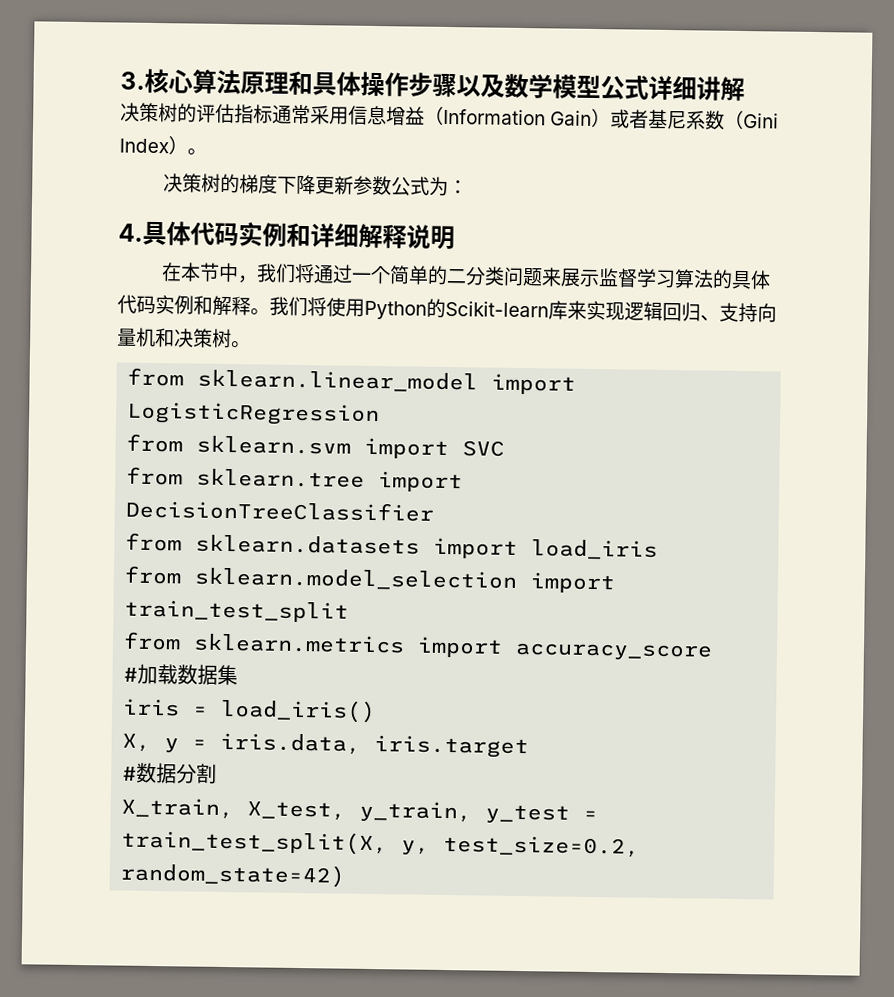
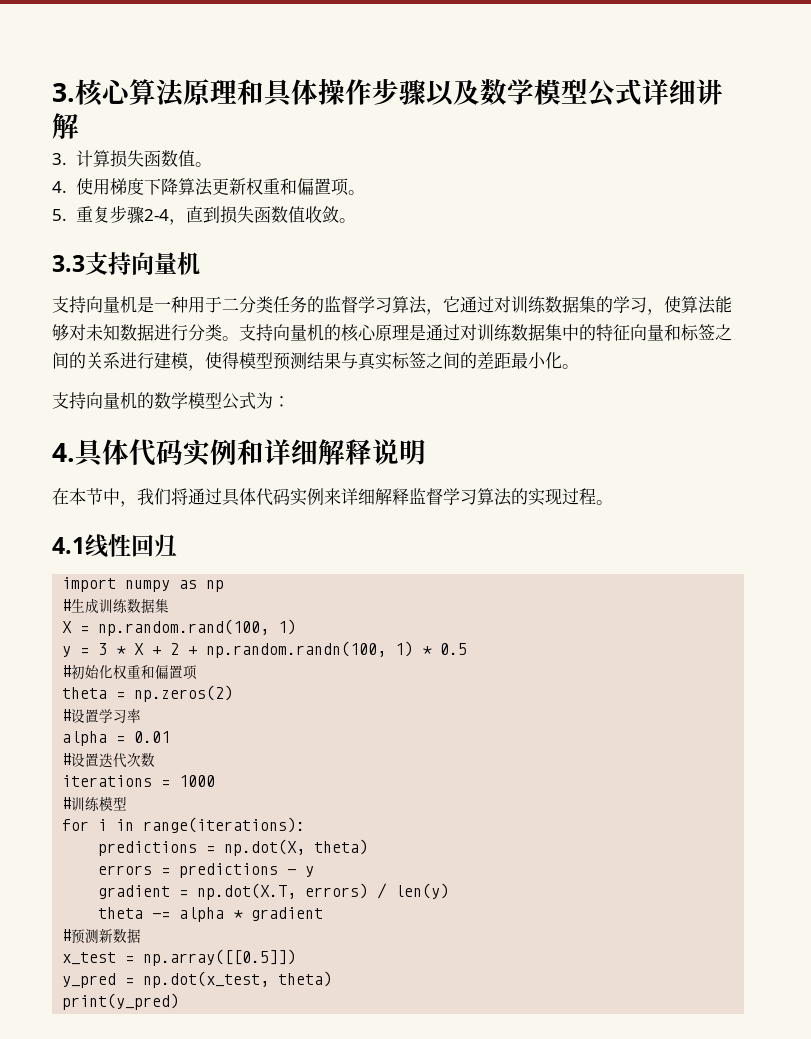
- 决策树的评估指标通常采用信息增益（Information Gain）或者基尼系数（Gini Index）。
- 决策树的梯度下降更新参数公式为：
+ 3.计算损失函数值。
+ 4.使用梯度下降算法更新权重和偏置项。
+ 5.重复步骤2-4，直到损失函数值收敛。
+ 3.3支持向量机
+ 支持向量机是一种用于二分类任务的监督学习算法，它通过对训练数据集的学习，使算法能够对未知数据进行分类。支持向量机的核心原理是通过对训练数据集中的特征向量和标签之间的关系进行建模，使得模型预测结果与真实标签之间的差距最小化。
+ 支持向量机的数学模型公式为：
- 在本节中，我们将通过一个简单的二分类问题来展示监督学习算法的具体代码实例和解释。我们将使用Python的Scikit-learn库来实现逻辑回归、支持向量机和决策树。
- from sklearn.linear_model import LogisticRegression
- from sklearn.svm import SVC
- from sklearn.tree import DecisionTreeClassifier
- from sklearn.datasets import load_iris
- from sklearn.model_selection import train_test_split
- from sklearn.metrics import accuracy_score
- #加载数据集
+ 在本节中，我们将通过具体代码实例来详细解释监督学习算法的实现过程。
+ 4.1线性回归
+ import numpy as np
+ #生成训练数据集
- iris = load_iris()
- X, y = iris.data, iris.target
- #数据分割
- X_train, X_test, y_train, y_test = train_test_split(X, y, test_size=0.2, random_state=42)
+ X = np.random.rand(100, 1)
+ y = 3 * X + 2 + np.random.randn(100, 1) * 0.5
+ #初始化权重和偏置项
+ theta = np.zeros(2)
+ #设置学习率
+ alpha = 0.01
+ #设置迭代次数
+ iterations = 1000
+ #训练模型
+ for i in range(iterations):
+ predictions = np.dot(X, theta)
+ errors = predictions - y
+ gradient = np.dot(X.T, errors) / len(y)
+ theta -= alpha * gradient
+ #预测新数据
+ x_test = np.array([[0.5]])
+ y_pred = np.dot(x_test, theta)
+ print(y_pred)

